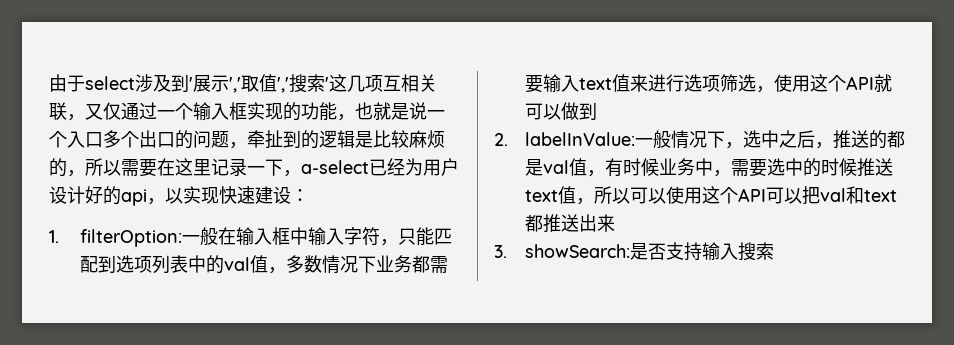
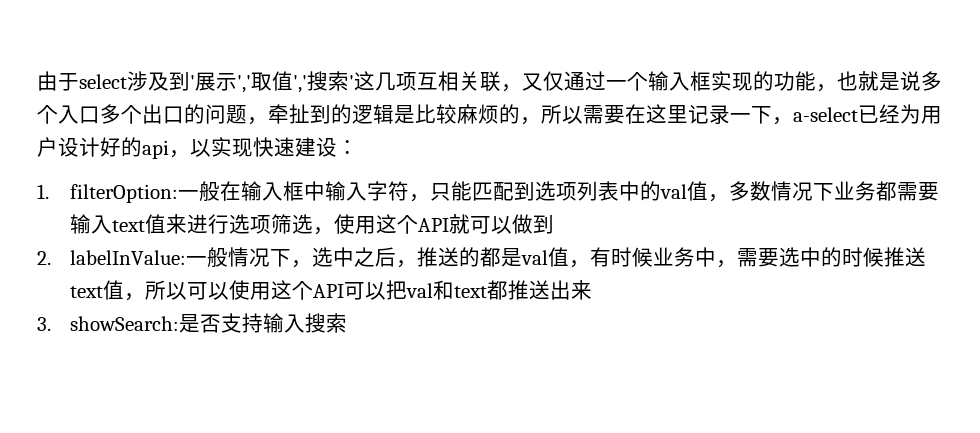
- 由于select涉及到'展示','取值','搜索'这几项互相关联，又仅通过一个输入框实现的功能，也就是说一个入口多个出口的问题，牵扯到的逻辑是比较麻烦的，所以需要在这里记录一下，a-select已经为用户设计好的api，以实现快速建设：
+ 由于select涉及到'展示','取值','搜索'这几项互相关联，又仅通过一个输入框实现的功能，也就是说多个入口多个出口的问题，牵扯到的逻辑是比较麻烦的，所以需要在这里记录一下，a-select已经为用户设计好的api，以实现快速建设：

